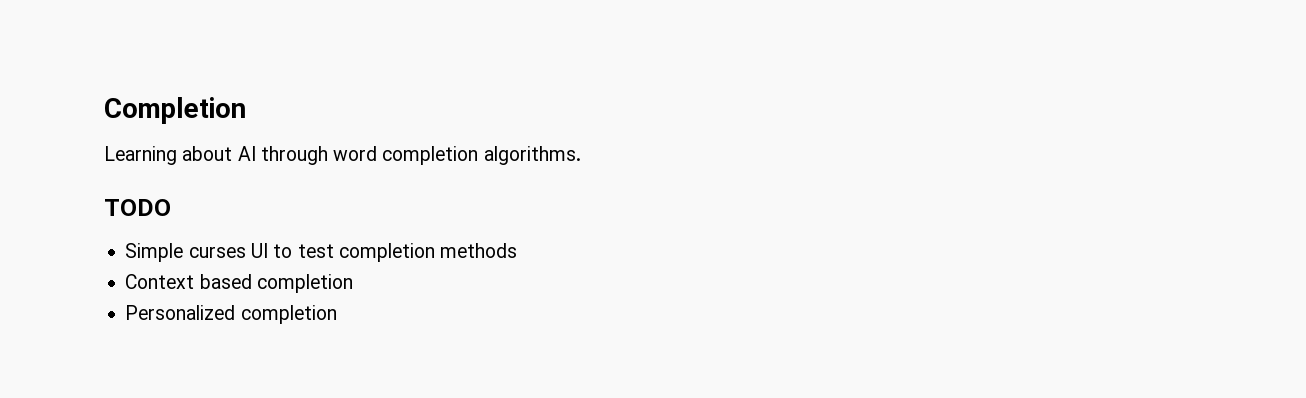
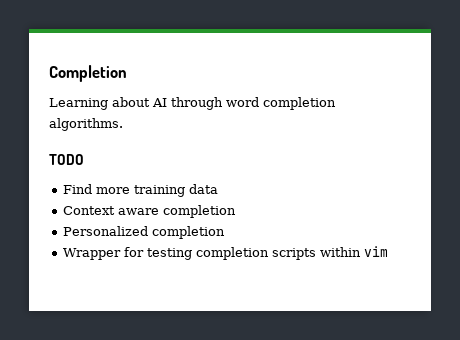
- Simple curses UI to test completion methods
+ Find more training data
- Context based completion
+ Context aware completion
+ Wrapper for testing completion scripts within vim

